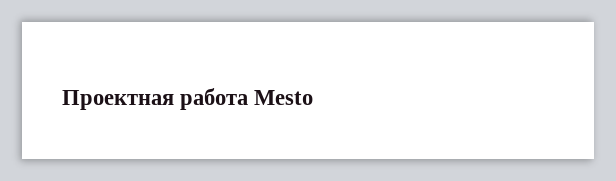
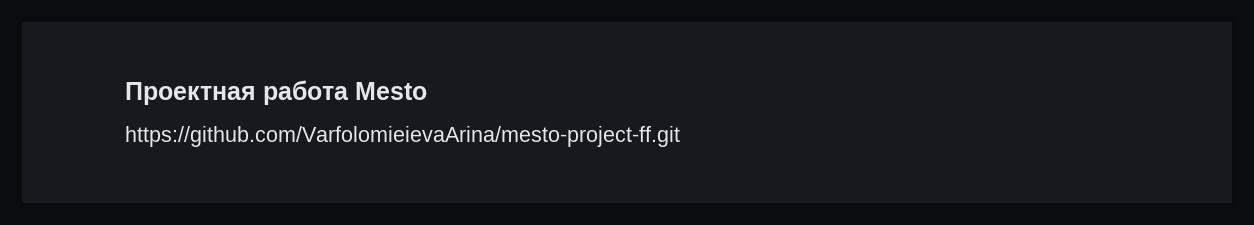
+ https://github.com/VarfolomieievaArina/mesto-project-ff.git

